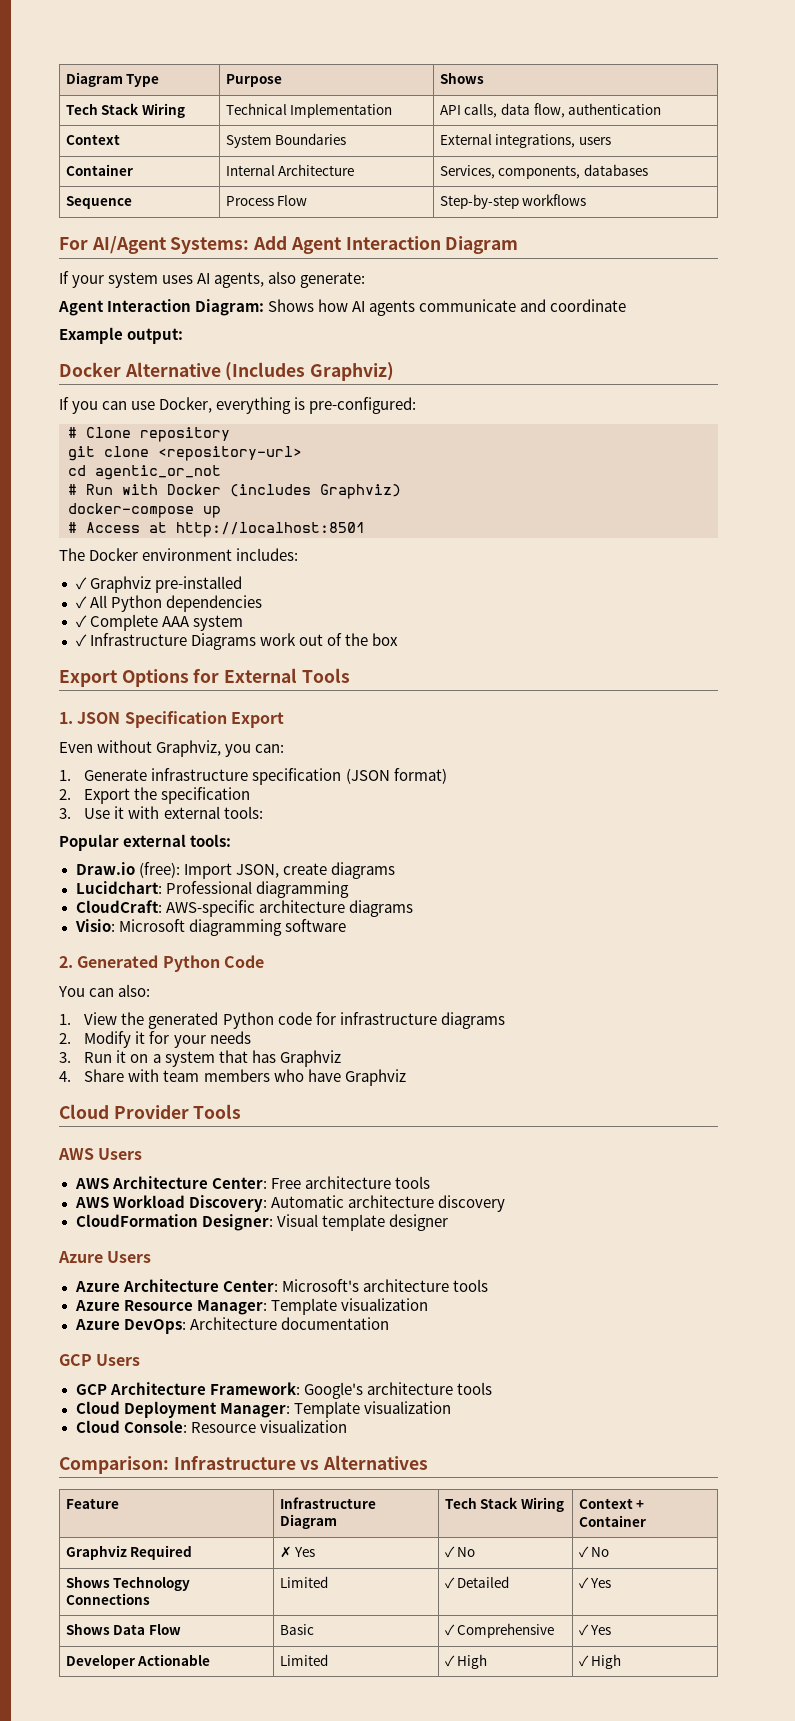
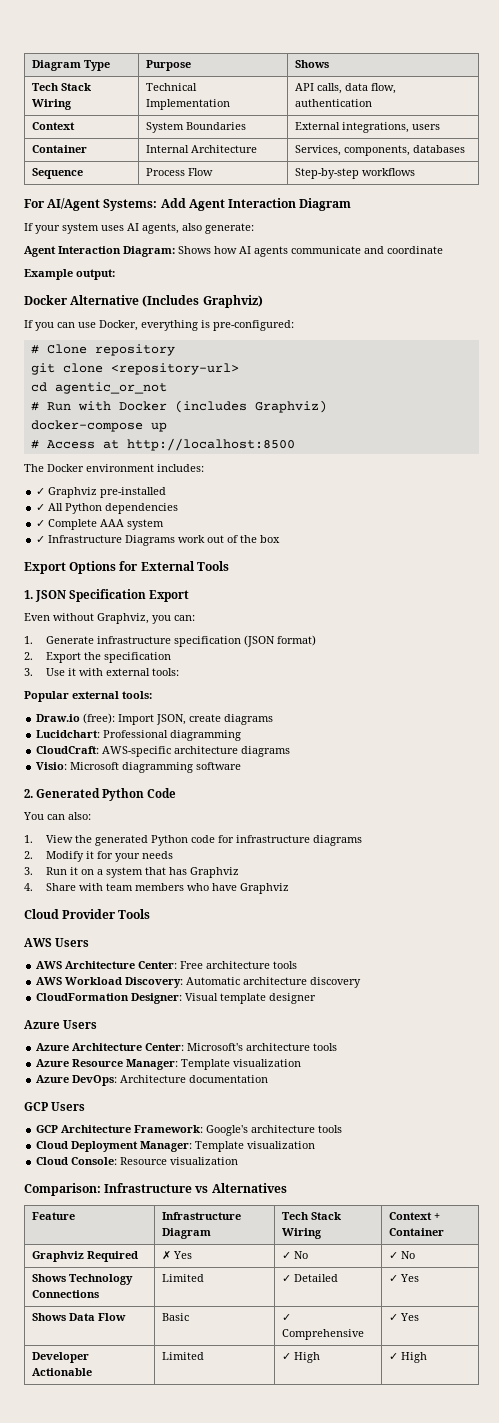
- # Access at http://localhost:8501
+ # Access at http://localhost:8500

